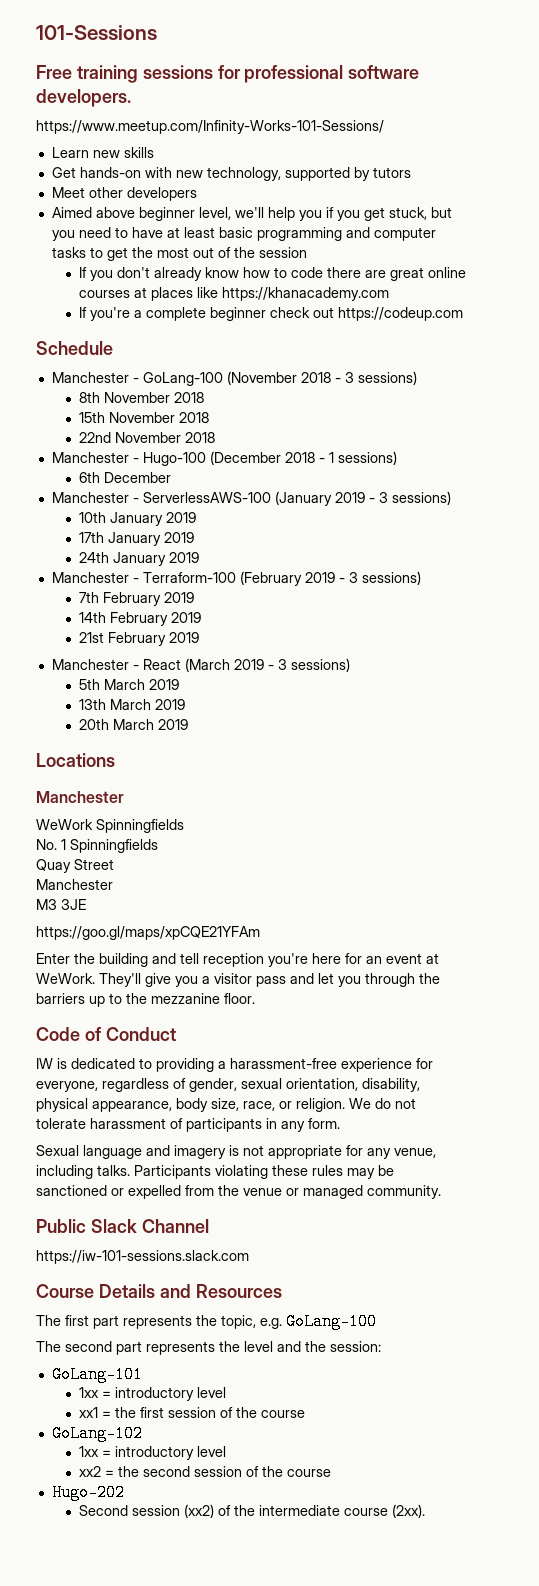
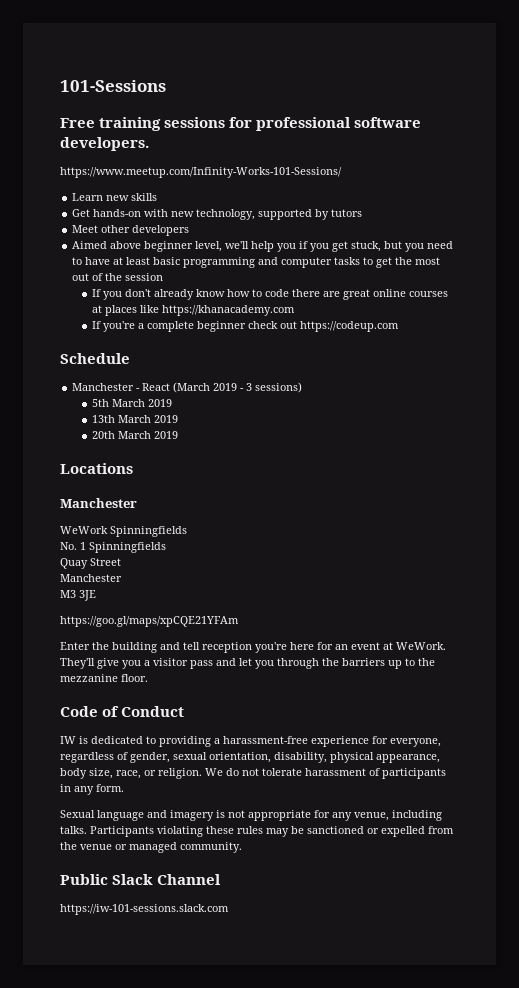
- Manchester - GoLang-100 (November 2018 - 3 sessions)
- 8th November 2018
- 15th November 2018
- 22nd November 2018
- Manchester - Hugo-100 (December 2018 - 1 sessions)
- 6th December
- Manchester - ServerlessAWS-100 (January 2019 - 3 sessions)
- 10th January 2019
- 17th January 2019
- 24th January 2019
- Manchester - Terraform-100 (February 2019 - 3 sessions)
- 7th February 2019
- 14th February 2019
- 21st February 2019
- Course Details and Resources
- The first part represents the topic, e.g. GoLang-100
- The second part represents the level and the session:
- GoLang-101
- 1xx = introductory level
- xx1 = the first session of the course
- GoLang-102
- 1xx = introductory level
- xx2 = the second session of the course
- Hugo-202
- Second session (xx2) of the intermediate course (2xx).

